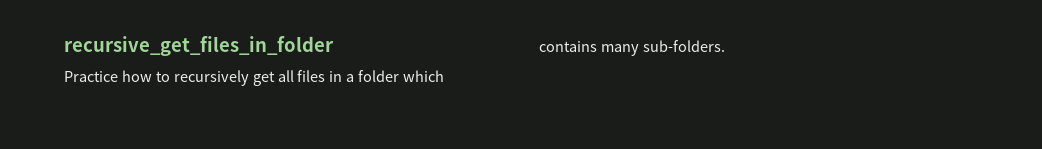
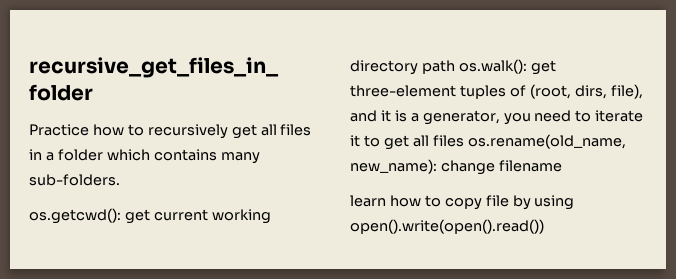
+ os.getcwd(): get current working directory path os.walk(): get three-element tuples of (root, dirs, file), and it is a generator, you need to iterate it to get all files os.rename(old_name, new_name): change filename
+ learn how to copy file by using open().write(open().read())

